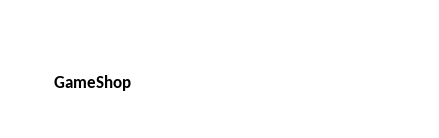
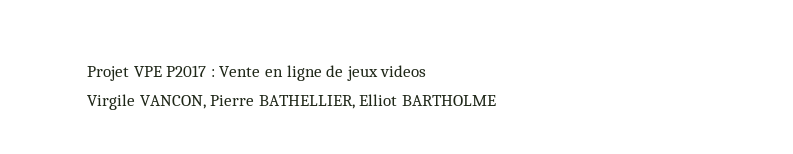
- GameShop
+ Projet VPE P2017 : Vente en ligne de jeux videos
+ Virgile VANCON, Pierre BATHELLIER, Elliot BARTHOLME

